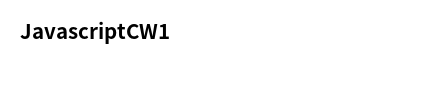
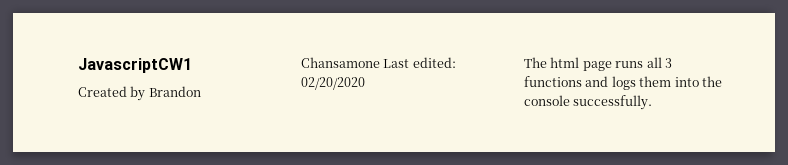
+ Created by Brandon Chansamone Last edited: 02/20/2020
+ The html page runs all 3 functions and logs them into the console successfully.

